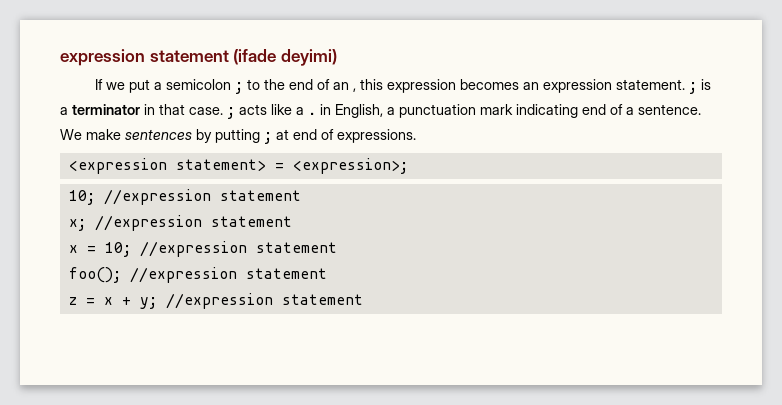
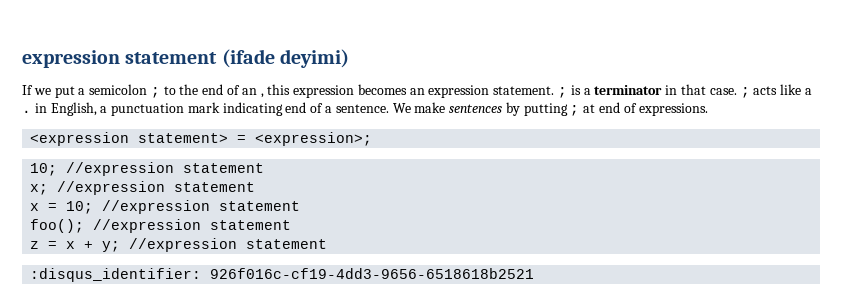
+ :disqus_identifier: 926f016c-cf19-4dd3-9656-6518618b2521

